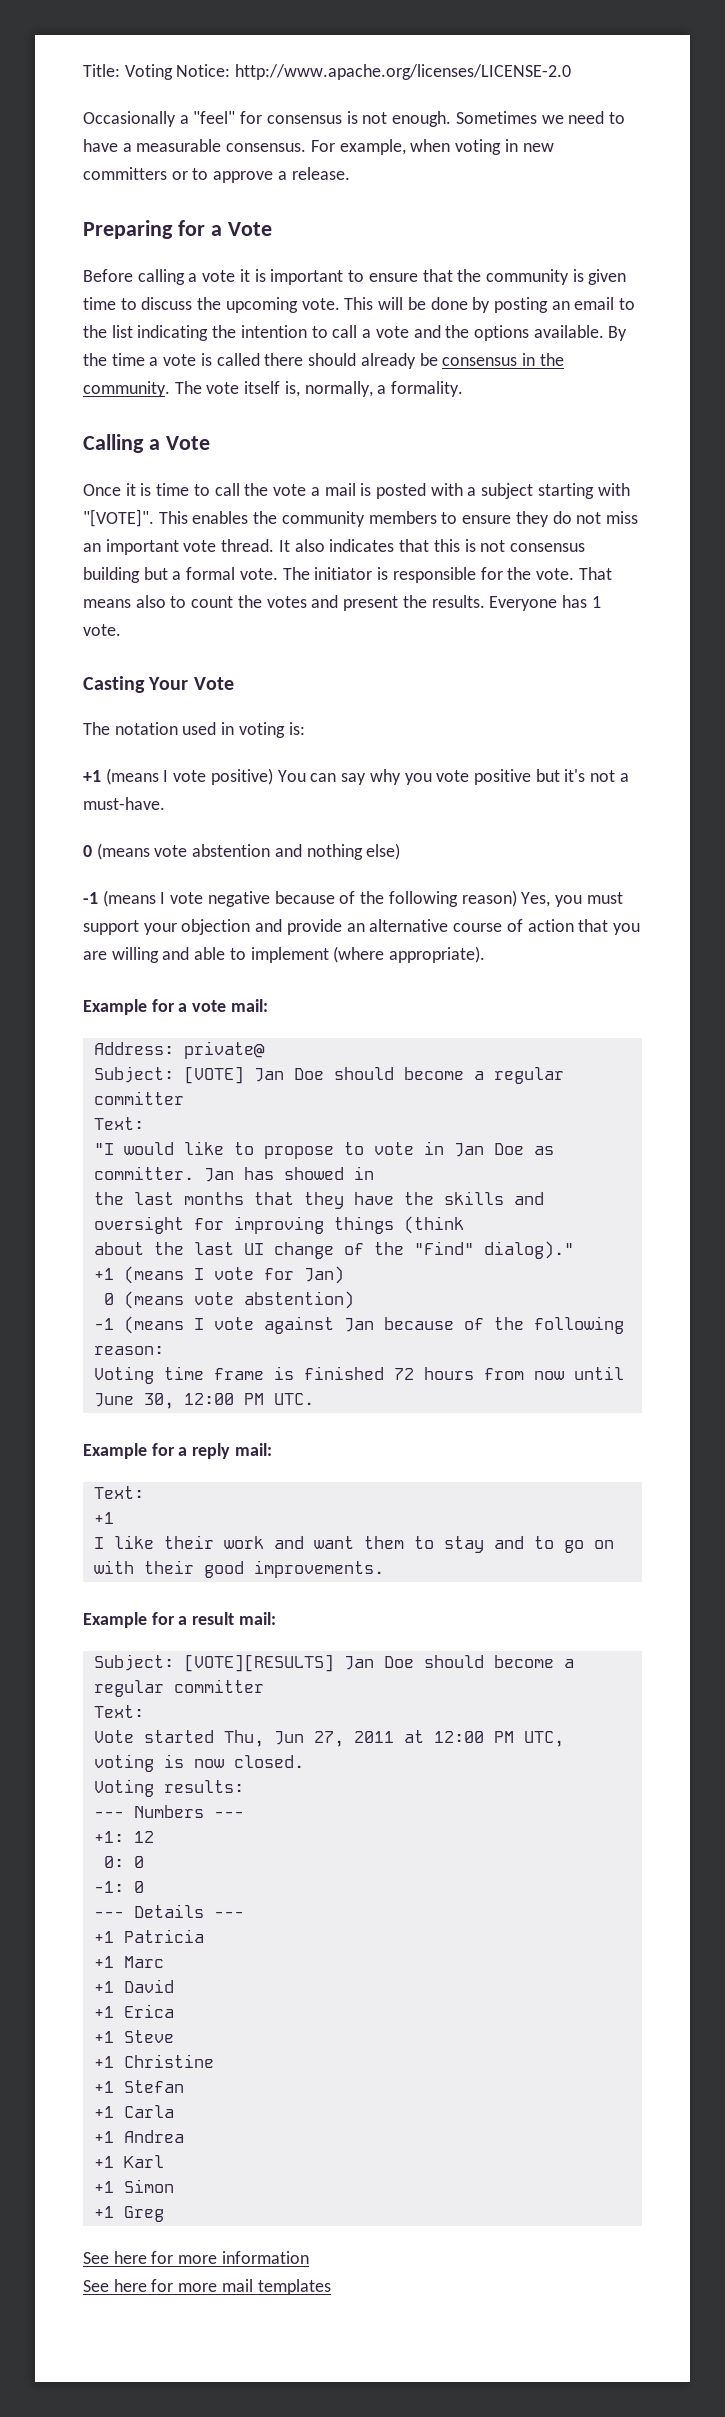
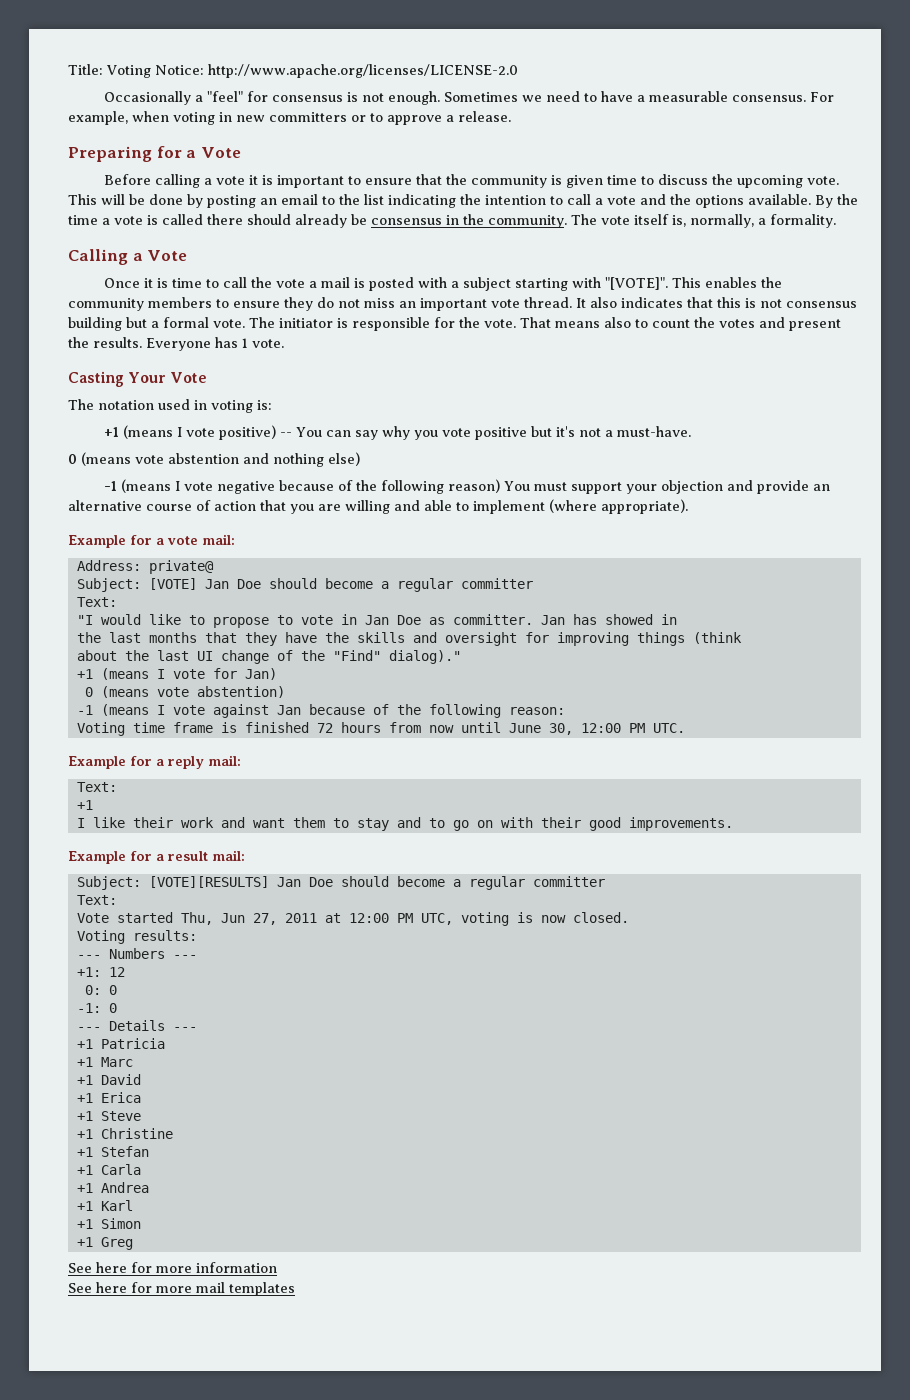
- +1 (means I vote positive) You can say why you vote positive but it's not a must-have.
+ +1 (means I vote positive) -- You can say why you vote positive but it's not a must-have.
- -1 (means I vote negative because of the following reason) Yes, you must support your objection and provide an alternative course of action that you are willing and able to implement (where appropriate).
+ -1 (means I vote negative because of the following reason) You must support your objection and provide an alternative course of action that you are willing and able to implement (where appropriate).

